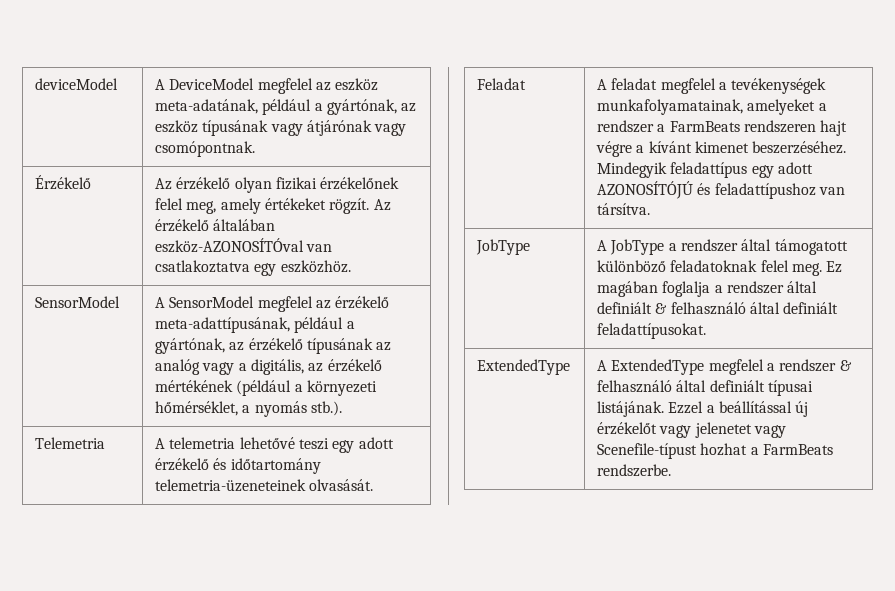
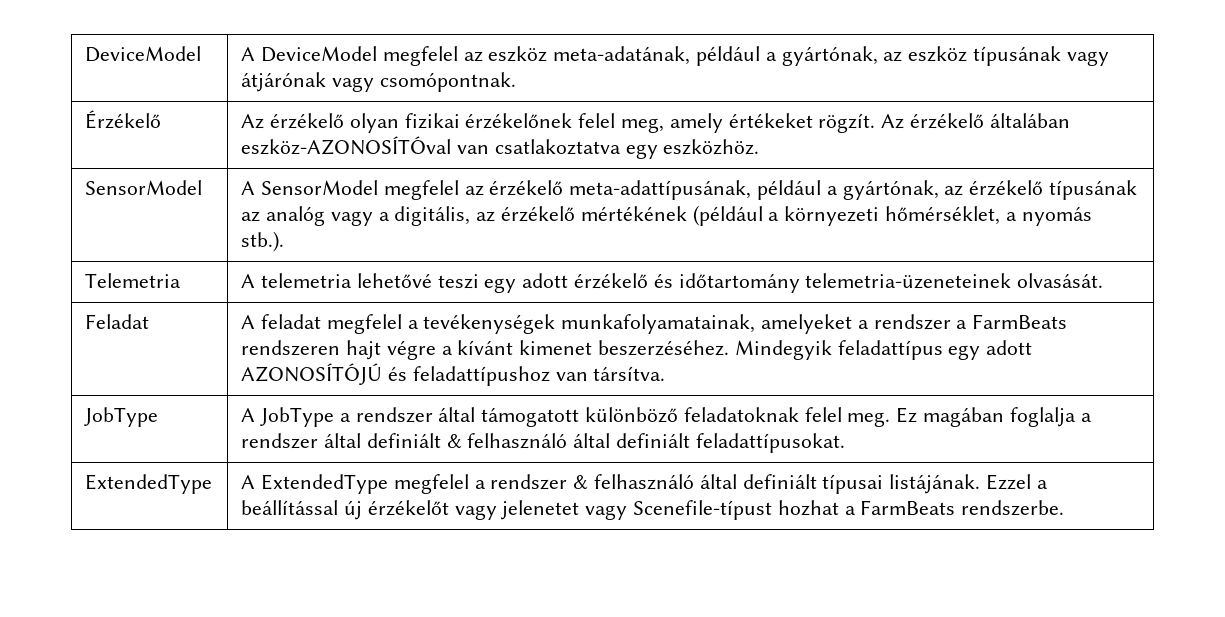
- deviceModel | A DeviceModel megfelel az eszköz meta-adatának, például a gyártónak, az eszköz típusának vagy átjárónak vagy csomópontnak.
+ DeviceModel | A DeviceModel megfelel az eszköz meta-adatának, például a gyártónak, az eszköz típusának vagy átjárónak vagy csomópontnak.

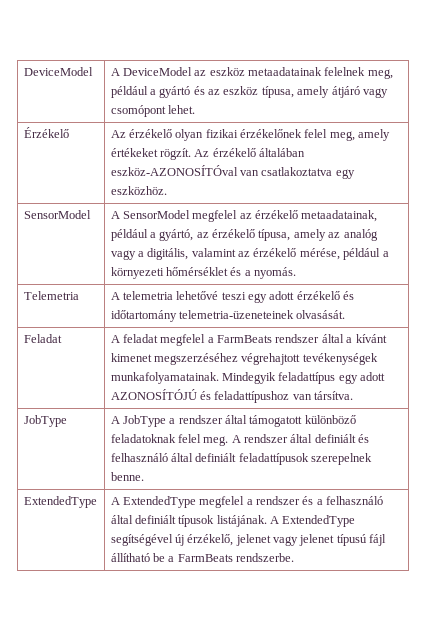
- DeviceModel | A DeviceModel megfelel az eszköz meta-adatának, például a gyártónak, az eszköz típusának vagy átjárónak vagy csomópontnak.
+ DeviceModel | A DeviceModel az eszköz metaadatainak felelnek meg, például a gyártó és az eszköz típusa, amely átjáró vagy csomópont lehet.
- SensorModel | A SensorModel megfelel az érzékelő meta-adattípusának, például a gyártónak, az érzékelő típusának az analóg vagy a digitális, az érzékelő mértékének (például a környezeti hőmérséklet, a nyomás stb.).
+ SensorModel | A SensorModel megfelel az érzékelő metaadatainak, például a gyártó, az érzékelő típusa, amely az analóg vagy a digitális, valamint az érzékelő mérése, például a környezeti hőmérséklet és a nyomás.
- Feladat | A feladat megfelel a tevékenységek munkafolyamatainak, amelyeket a rendszer a FarmBeats rendszeren hajt végre a kívánt kimenet beszerzéséhez. Mindegyik feladattípus egy adott AZONOSÍTÓJÚ és feladattípushoz van társítva.
+ Feladat | A feladat megfelel a FarmBeats rendszer által a kívánt kimenet megszerzéséhez végrehajtott tevékenységek munkafolyamatainak. Mindegyik feladattípus egy adott AZONOSÍTÓJÚ és feladattípushoz van társítva.
- JobType | A JobType a rendszer által támogatott különböző feladatoknak felel meg. Ez magában foglalja a rendszer által definiált & felhasználó által definiált feladattípusokat.
+ JobType | A JobType a rendszer által támogatott különböző feladatoknak felel meg. A rendszer által definiált és felhasználó által definiált feladattípusok szerepelnek benne.
- ExtendedType | A ExtendedType megfelel a rendszer & felhasználó által definiált típusai listájának. Ezzel a beállítással új érzékelőt vagy jelenetet vagy Scenefile-típust hozhat a FarmBeats rendszerbe.
+ ExtendedType | A ExtendedType megfelel a rendszer és a felhasználó által definiált típusok listájának. A ExtendedType segítségével új érzékelő, jelenet vagy jelenet típusú fájl állítható be a FarmBeats rendszerbe.

